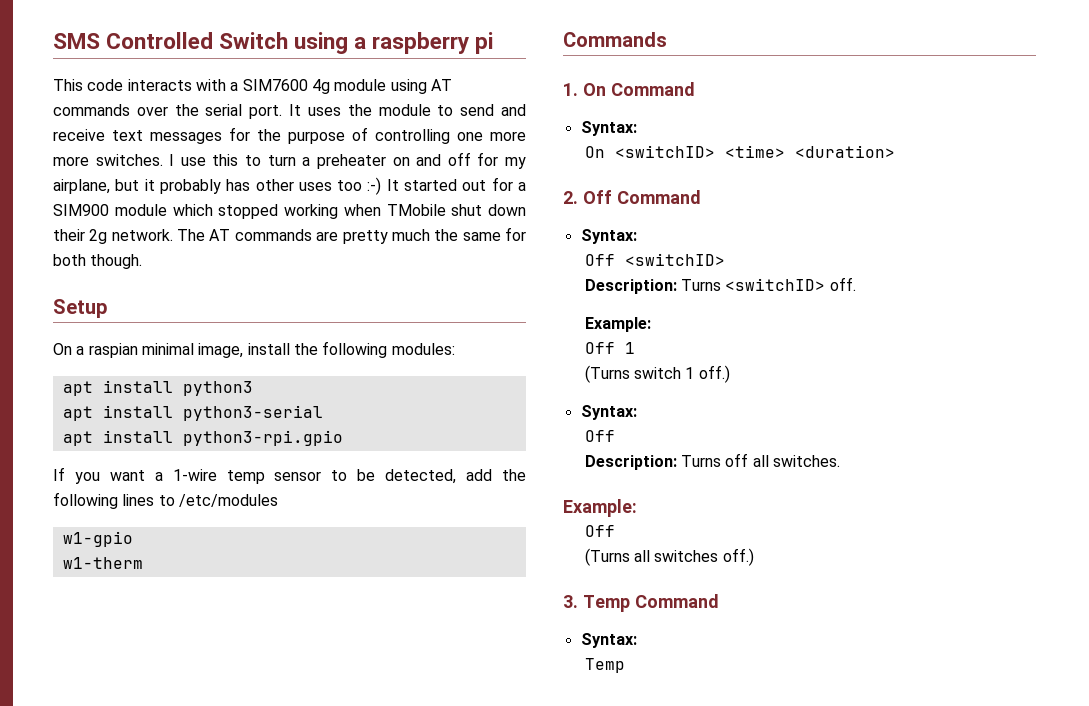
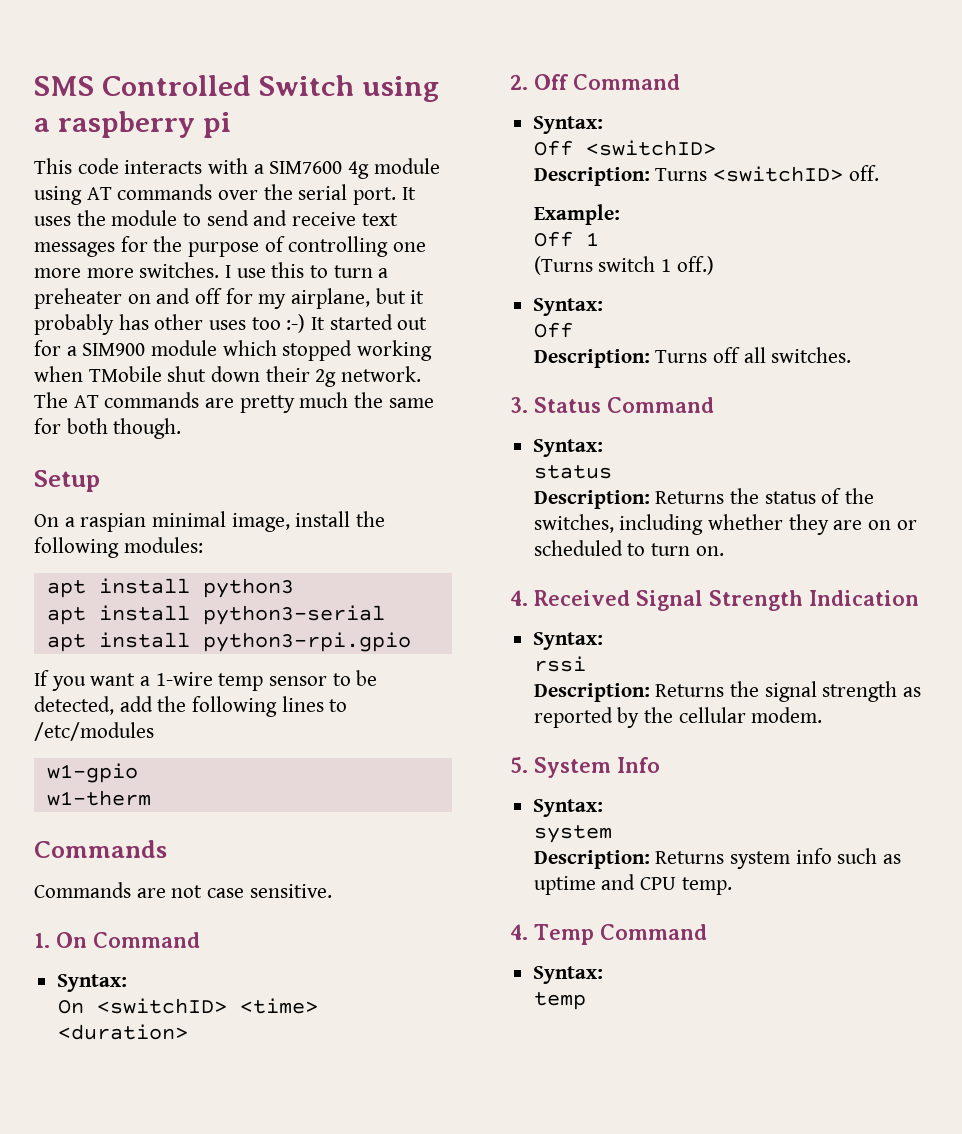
+ Commands are not case sensitive.
  Description: Turns off all switches.
- Example:
- Off
- (Turns all switches off.)
- 3. Temp Command
+ 3. Status Command
  Syntax:
- Temp
+ status
+ Description: Returns the status of the switches, including whether they are on or scheduled to turn on.
+ 4. Received Signal Strength Indication
+ Syntax:
+ rssi
+ Description: Returns the signal strength as reported by the cellular modem.
+ 5. System Info
+ Syntax:
+ system
+ Description: Returns system info such as uptime and CPU temp.
+ 4. Temp Command
+ Syntax:
+ temp

